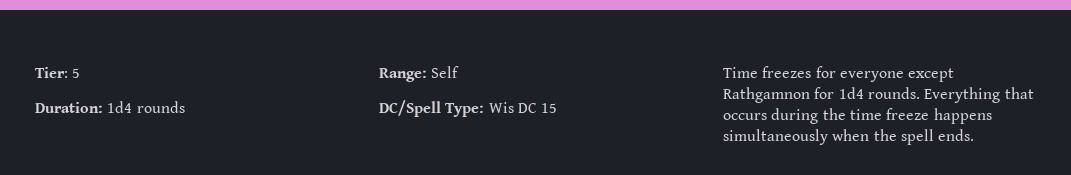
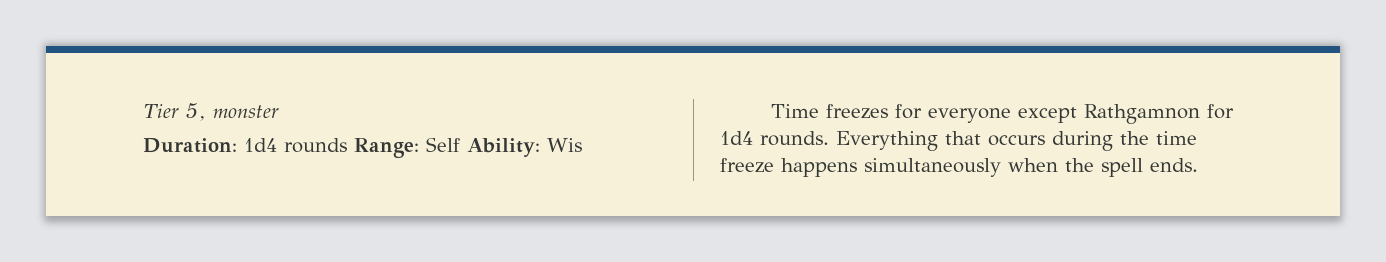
- Tier: 5
+ Tier 5, monster
- Duration: 1d4 rounds
- Range: Self
- DC/Spell Type: Wis DC 15
+ Duration: 1d4 rounds Range: Self Ability: Wis

